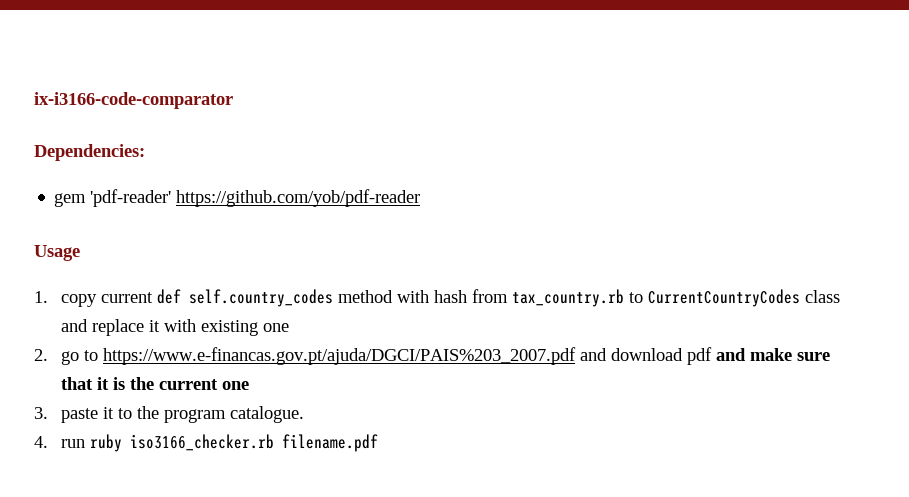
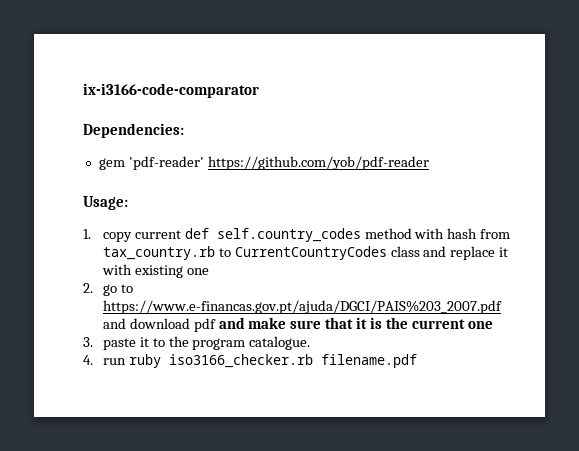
- Usage
+ Usage:

